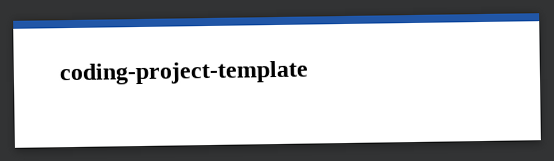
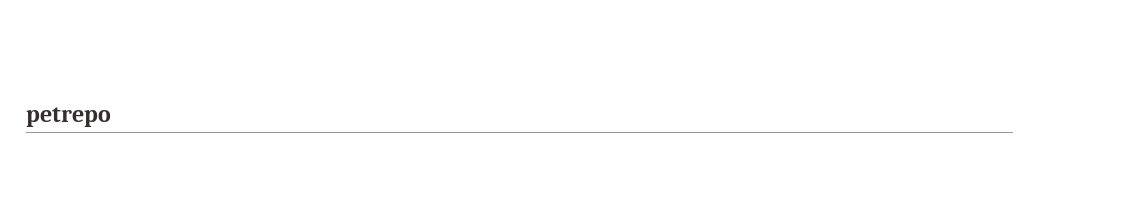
- coding-project-template
+ petrepo

